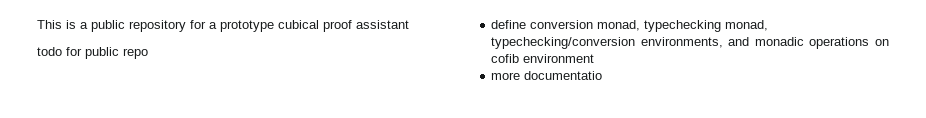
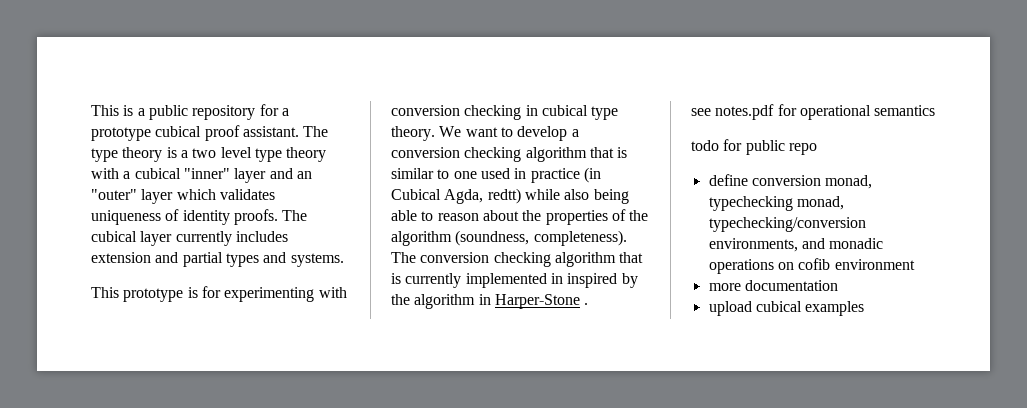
- This is a public repository for a prototype cubical proof assistant
+ This is a public repository for a prototype cubical proof assistant. The type theory is a two level type theory with a cubical "inner" layer and an "outer" layer which validates uniqueness of identity proofs. The cubical layer currently includes extension and partial types and systems.
+ This prototype is for experimenting with conversion checking in cubical type theory. We want to develop a conversion checking algorithm that is similar to one used in practice (in Cubical Agda, redtt) while also being able to reason about the properties of the algorithm (soundness, completeness). The conversion checking algorithm that is currently implemented in inspired by the algorithm in Harper-Stone .
+ see notes.pdf for operational semantics
- more documentatio
+ more documentation
+ upload cubical examples

